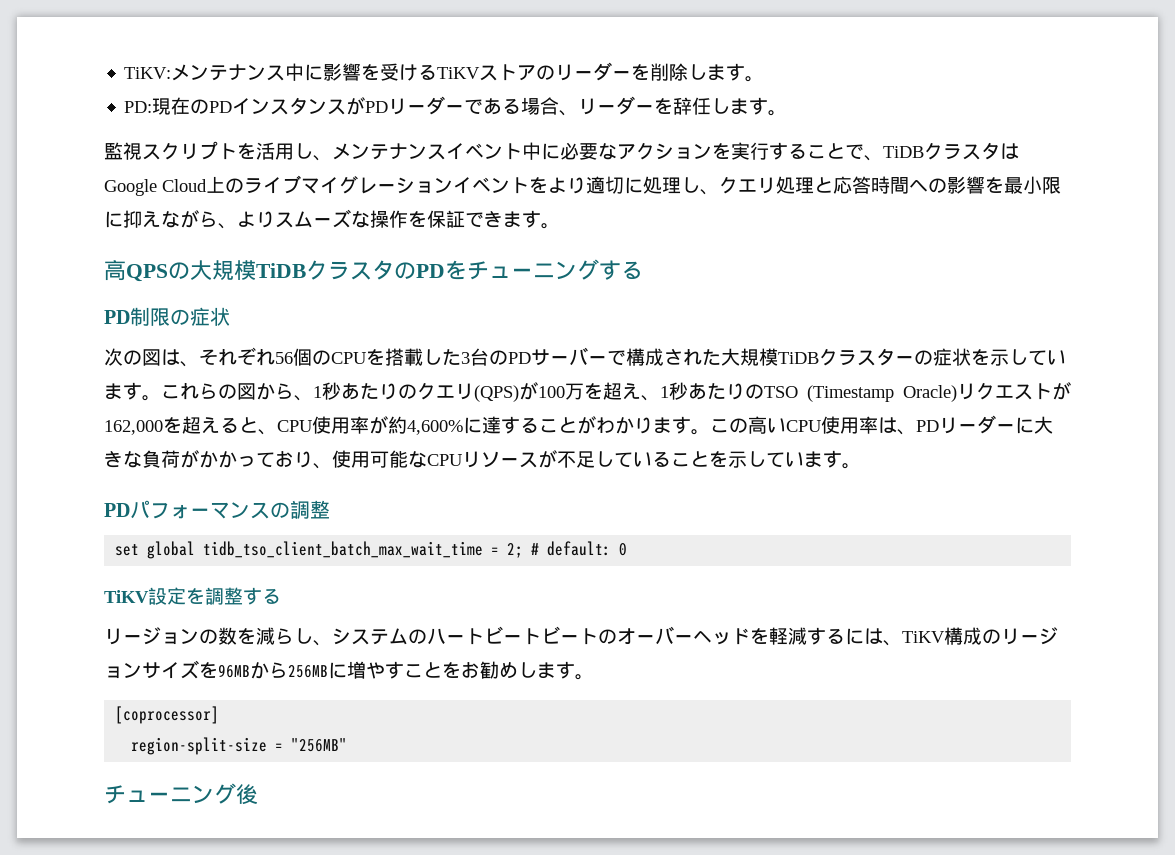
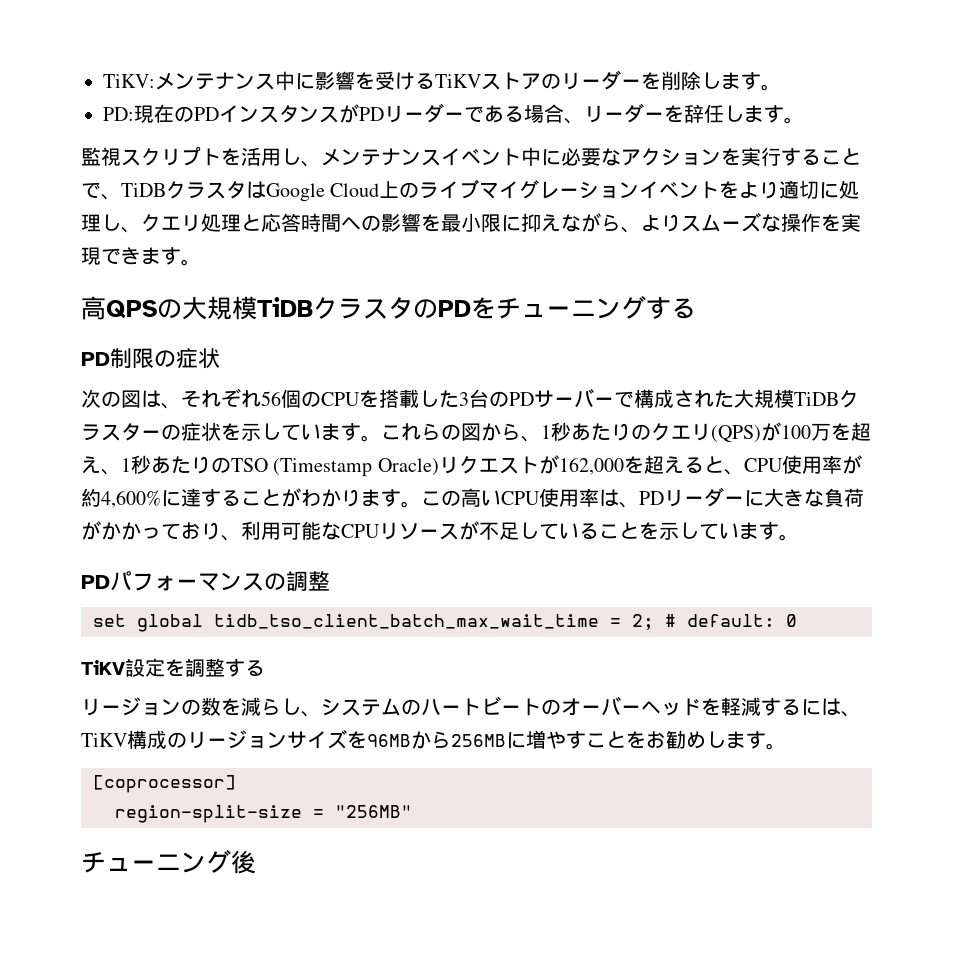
- 監視スクリプトを活用し、メンテナンスイベント中に必要なアクションを実行することで、TiDBクラスタはGoogle Cloud上のライブマイグレーションイベントをより適切に処理し、クエリ処理と応答時間への影響を最小限に抑えながら、よりスムーズな操作を保証できます。
+ 監視スクリプトを活用し、メンテナンスイベント中に必要なアクションを実行することで、TiDBクラスタはGoogle Cloud上のライブマイグレーションイベントをより適切に処理し、クエリ処理と応答時間への影響を最小限に抑えながら、よりスムーズな操作を実現できます。
- この高いCPU使用率は、PDリーダーに大きな負荷がかかっており、使用可能なCPUリソースが不足していることを示しています。
+ この高いCPU使用率は、PDリーダーに大きな負荷がかかっており、利用可能なCPUリソースが不足していることを示しています。
- リージョンの数を減らし、システムのハートビートビートのオーバーヘッドを軽減するには、TiKV構成のリージョンサイズを96MBから256MBに増やすことをお勧めします。
+ リージョンの数を減らし、システムのハートビートのオーバーヘッドを軽減するには、TiKV構成のリージョンサイズを96MBから256MBに増やすことをお勧めします。

